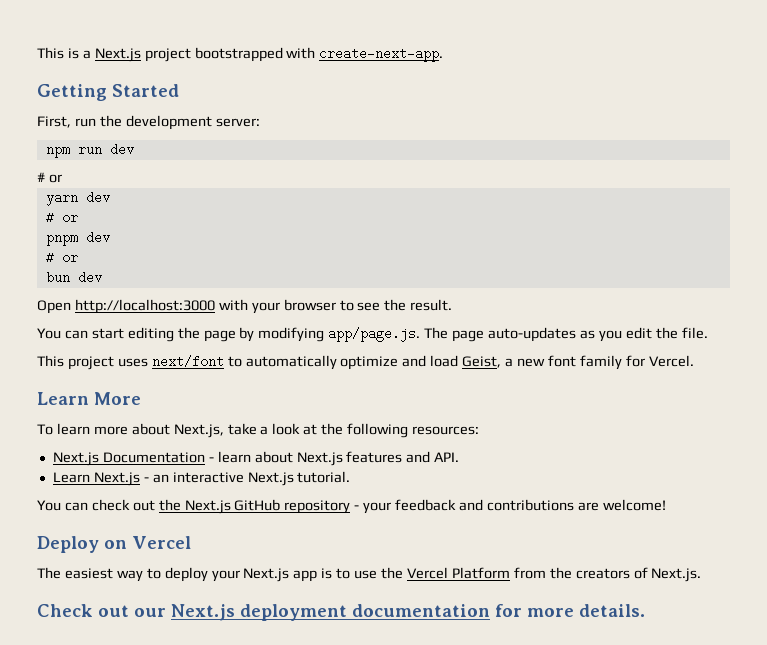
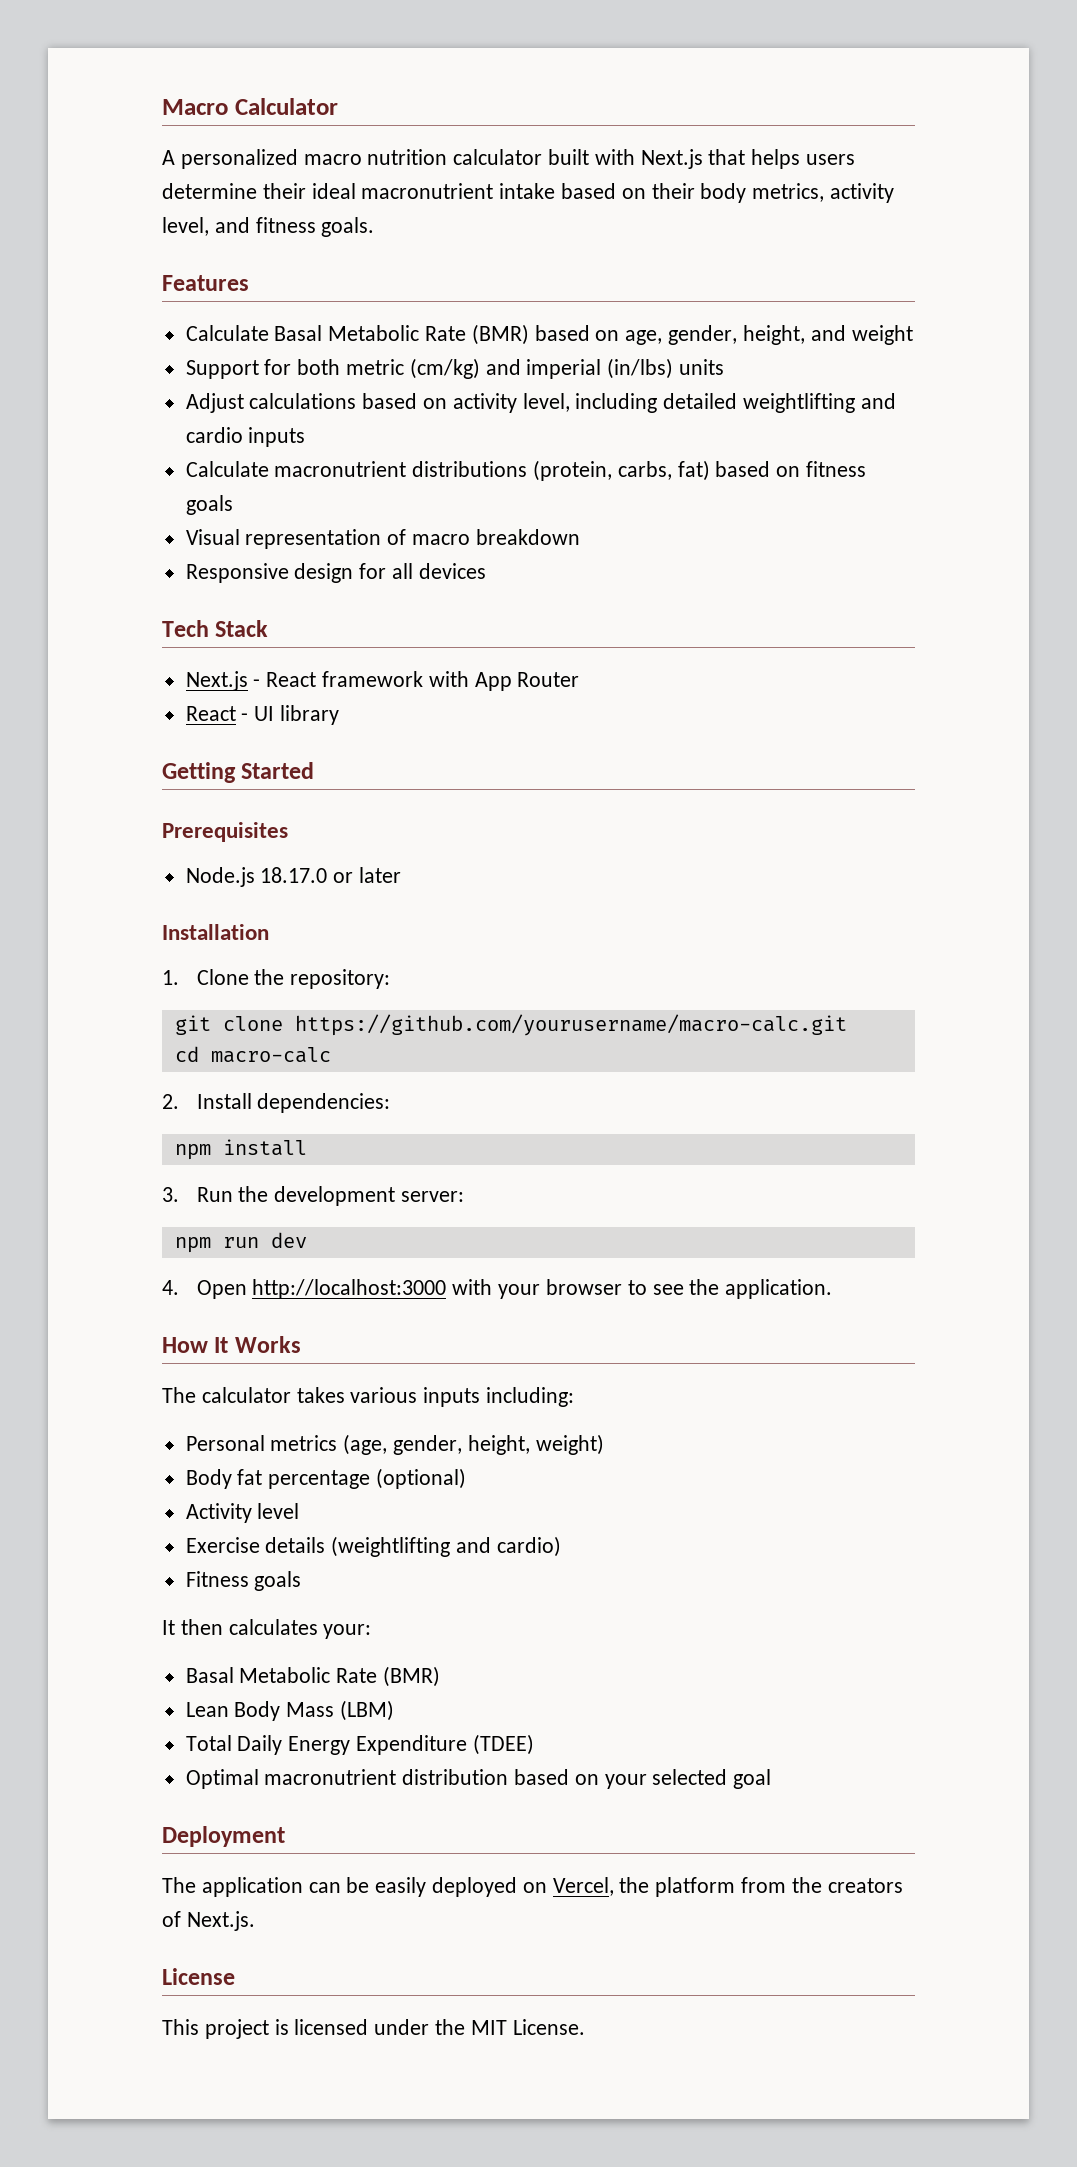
- This is a Next.js project bootstrapped with create-next-app.
+ Macro Calculator
+ A personalized macro nutrition calculator built with Next.js that helps users determine their ideal macronutrient intake based on their body metrics, activity level, and fitness goals.
+ Features
+ Calculate Basal Metabolic Rate (BMR) based on age, gender, height, and weight
+ Support for both metric (cm/kg) and imperial (in/lbs) units
+ Adjust calculations based on activity level, including detailed weightlifting and cardio inputs
+ Calculate macronutrient distributions (protein, carbs, fat) based on fitness goals
+ Visual representation of macro breakdown
+ Responsive design for all devices
+ Tech Stack
+ Next.js - React framework with App Router
+ React - UI library
  Getting Started
- First, run the development server:
+ Prerequisites
+ Node.js 18.17.0 or later
+ Installation
+ 1. Clone the repository:
+ git clone https://github.com/yourusername/macro-calc.git
+ cd macro-calc
+ 2. Install dependencies:
+ npm install
+ 3. Run the development server:
  npm run dev
- # or
- yarn dev
- # or
- pnpm dev
- # or
- bun dev
- Open http://localhost:3000 with your browser to see the result.
- You can start editing the page by modifying app/page.js. The page auto-updates as you edit the file.
- This project uses next/font to automatically optimize and load Geist, a new font family for Vercel.
- Learn More
- To learn more about Next.js, take a look at the following resources:
- Next.js Documentation - learn about Next.js features and API.
- Learn Next.js - an interactive Next.js tutorial.
- You can check out the Next.js GitHub repository - your feedback and contributions are welcome!
- Deploy on Vercel
- The easiest way to deploy your Next.js app is to use the Vercel Platform from the creators of Next.js.
+ 4. Open http://localhost:3000 with your browser to see the application.
+ How It Works
+ The calculator takes various inputs including:
+ Personal metrics (age, gender, height, weight)
+ Body fat percentage (optional)
+ Activity level
+ Exercise details (weightlifting and cardio)
+ Fitness goals
+ It then calculates your:
+ Basal Metabolic Rate (BMR)
+ Lean Body Mass (LBM)
+ Total Daily Energy Expenditure (TDEE)
+ Optimal macronutrient distribution based on your selected goal
+ Deployment
+ The application can be easily deployed on Vercel, the platform from the creators of Next.js.
- Check out our Next.js deployment documentation for more details.
+ License
+ This project is licensed under the MIT License.

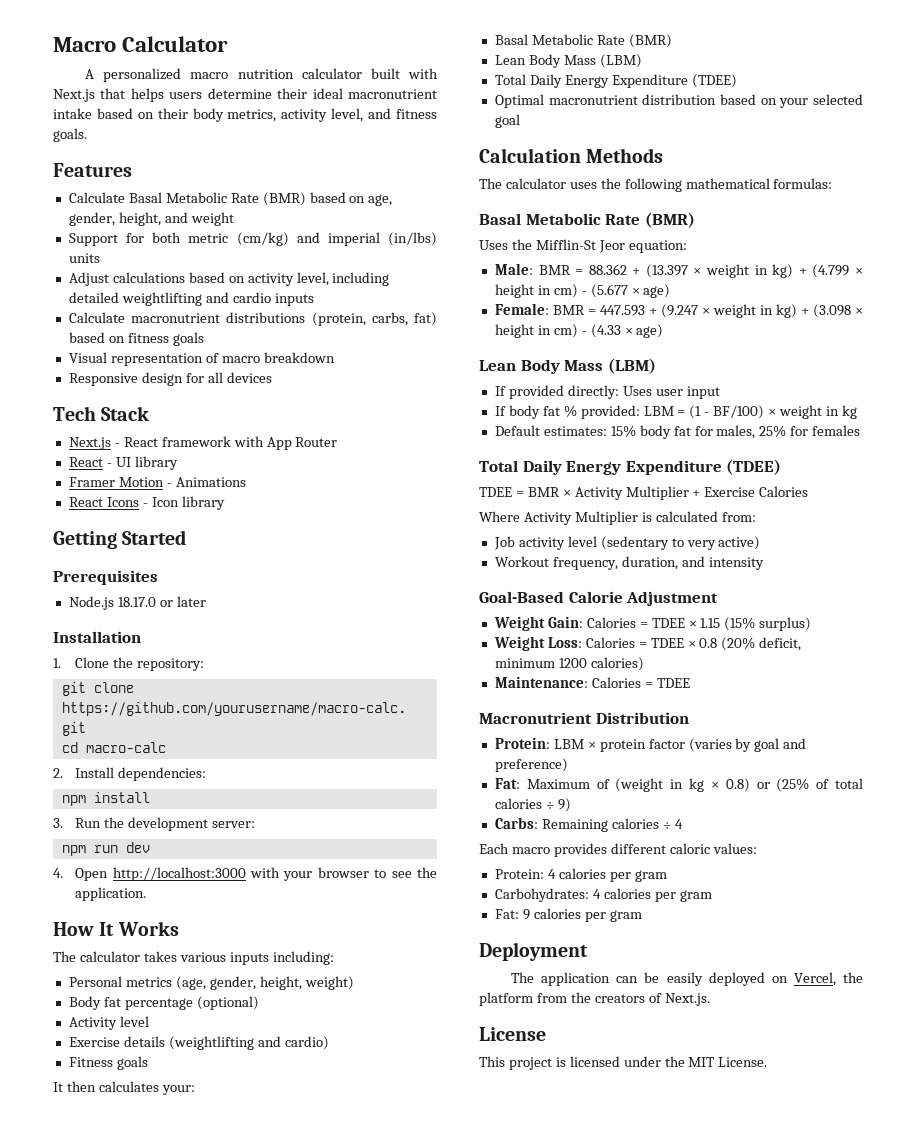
+ Framer Motion - Animations
+ React Icons - Icon library
+ Calculation Methods
+ The calculator uses the following mathematical formulas:
+ Basal Metabolic Rate (BMR)
+ Uses the Mifflin-St Jeor equation:
+ Male: BMR = 88.362 + (13.397 × weight in kg) + (4.799 × height in cm) - (5.677 × age)
+ Female: BMR = 447.593 + (9.247 × weight in kg) + (3.098 × height in cm) - (4.33 × age)
+ Lean Body Mass (LBM)
+ If provided directly: Uses user input
+ If body fat % provided: LBM = (1 - BF/100) × weight in kg
+ Default estimates: 15% body fat for males, 25% for females
+ Total Daily Energy Expenditure (TDEE)
+ TDEE = BMR × Activity Multiplier + Exercise Calories
+ Where Activity Multiplier is calculated from:
+ Job activity level (sedentary to very active)
+ Workout frequency, duration, and intensity
+ Goal-Based Calorie Adjustment
+ Weight Gain: Calories = TDEE × 1.15 (15% surplus)
+ Weight Loss: Calories = TDEE × 0.8 (20% deficit, minimum 1200 calories)
+ Maintenance: Calories = TDEE
+ Macronutrient Distribution
+ Protein: LBM × protein factor (varies by goal and preference)
+ Fat: Maximum of (weight in kg × 0.8) or (25% of total calories ÷ 9)
+ Carbs: Remaining calories ÷ 4
+ Each macro provides different caloric values:
+ Protein: 4 calories per gram
+ Carbohydrates: 4 calories per gram
+ Fat: 9 calories per gram

